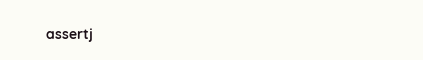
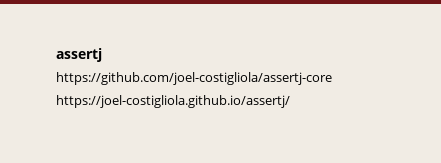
+ https://github.com/joel-costigliola/assertj-core
+ https://joel-costigliola.github.io/assertj/

